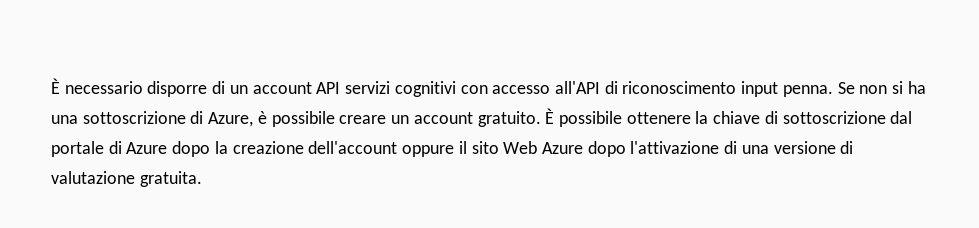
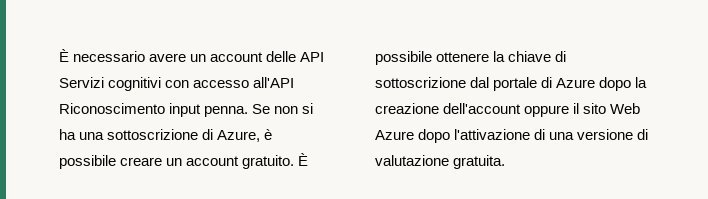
- È necessario disporre di un account API servizi cognitivi con accesso all'API di riconoscimento input penna.
+ È necessario avere un account delle API Servizi cognitivi con accesso all'API Riconoscimento input penna.

